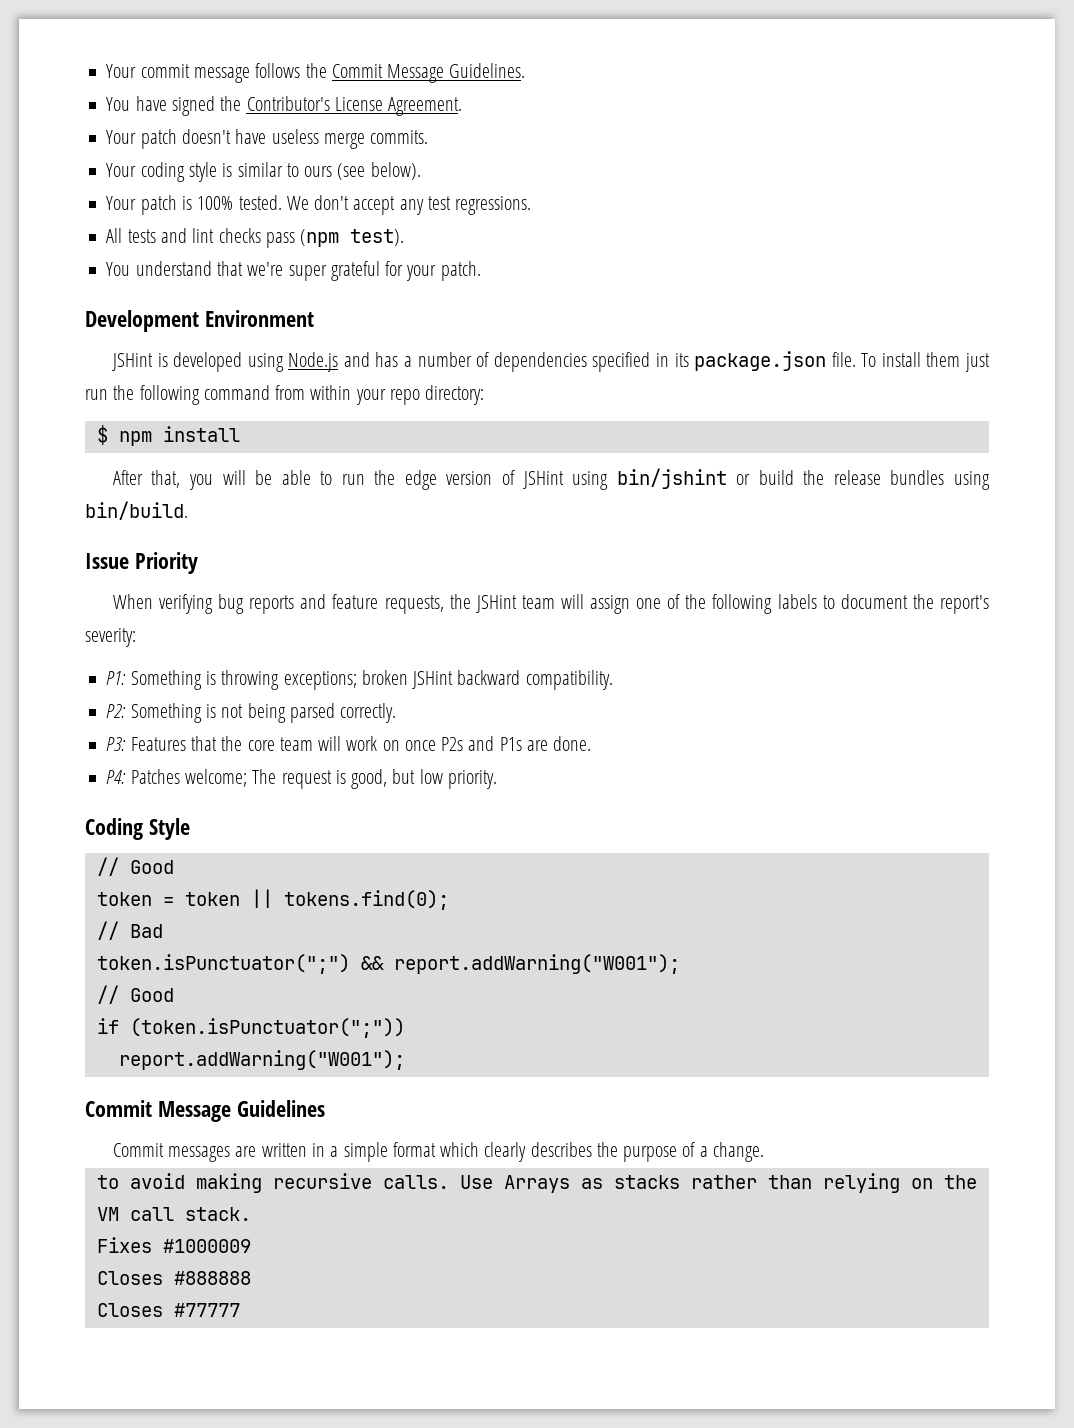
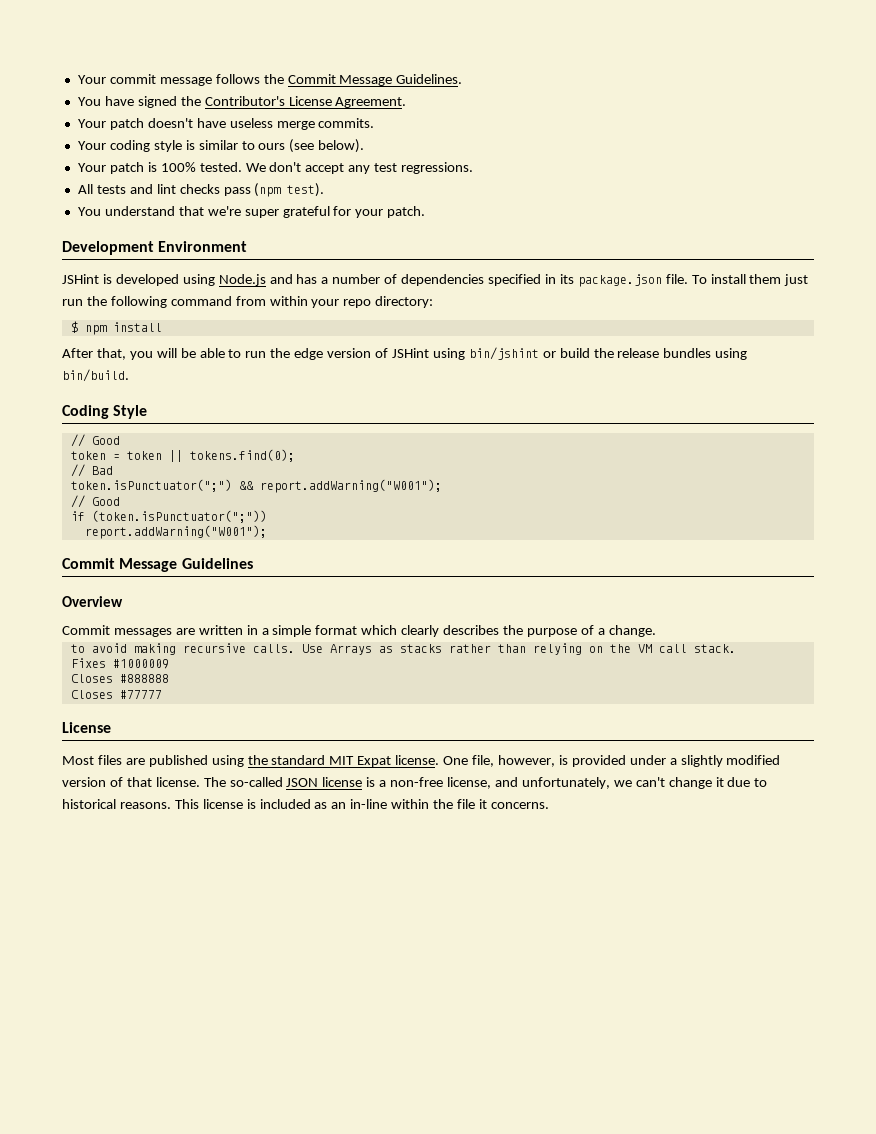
- Issue Priority
- When verifying bug reports and feature requests, the JSHint team will assign one of the following labels to document the report's severity:
- P1: Something is throwing exceptions; broken JSHint backward compatibility.
- P2: Something is not being parsed correctly.
- P3: Features that the core team will work on once P2s and P1s are done.
- P4: Patches welcome; The request is good, but low priority.
+ Overview
  Closes #77777
+ License
+ Most files are published using the standard MIT Expat license. One file, however, is provided under a slightly modified version of that license. The so-called JSON license is a non-free license, and unfortunately, we can't change it due to historical reasons. This license is included as an in-line within the file it concerns.

